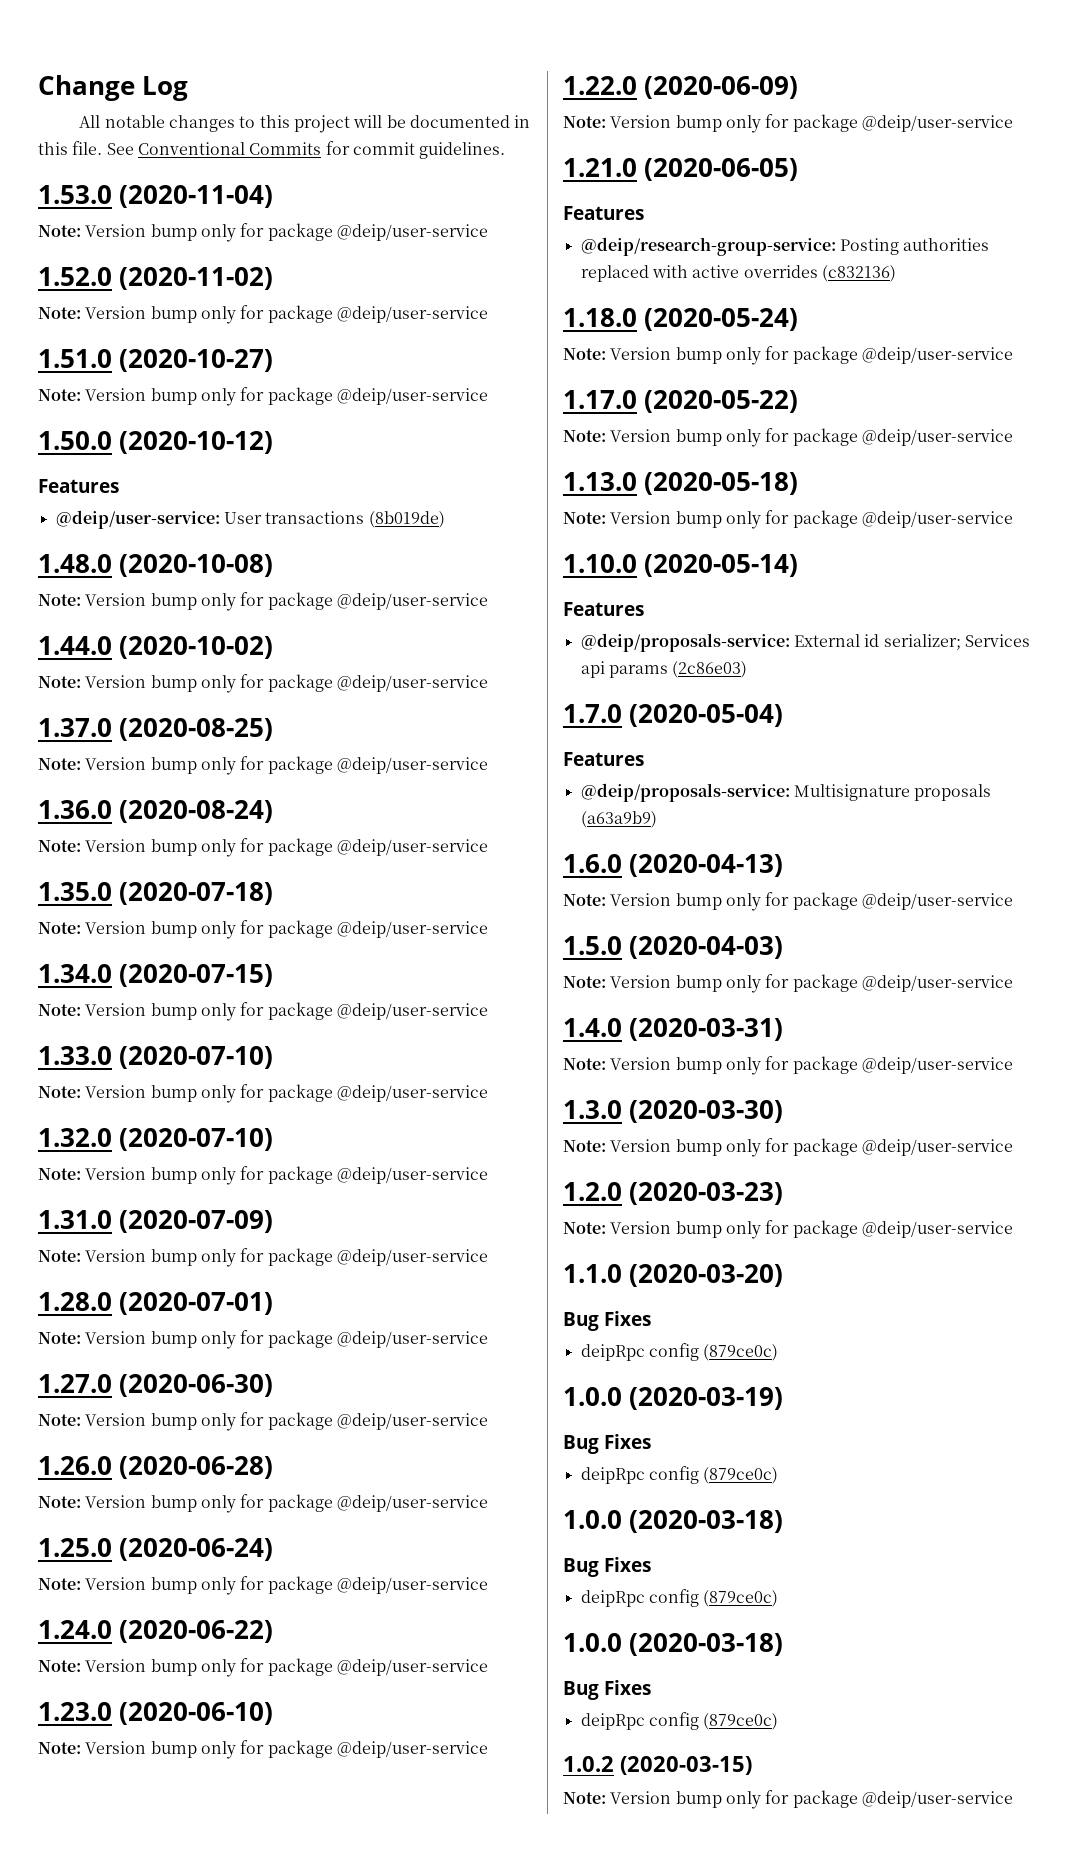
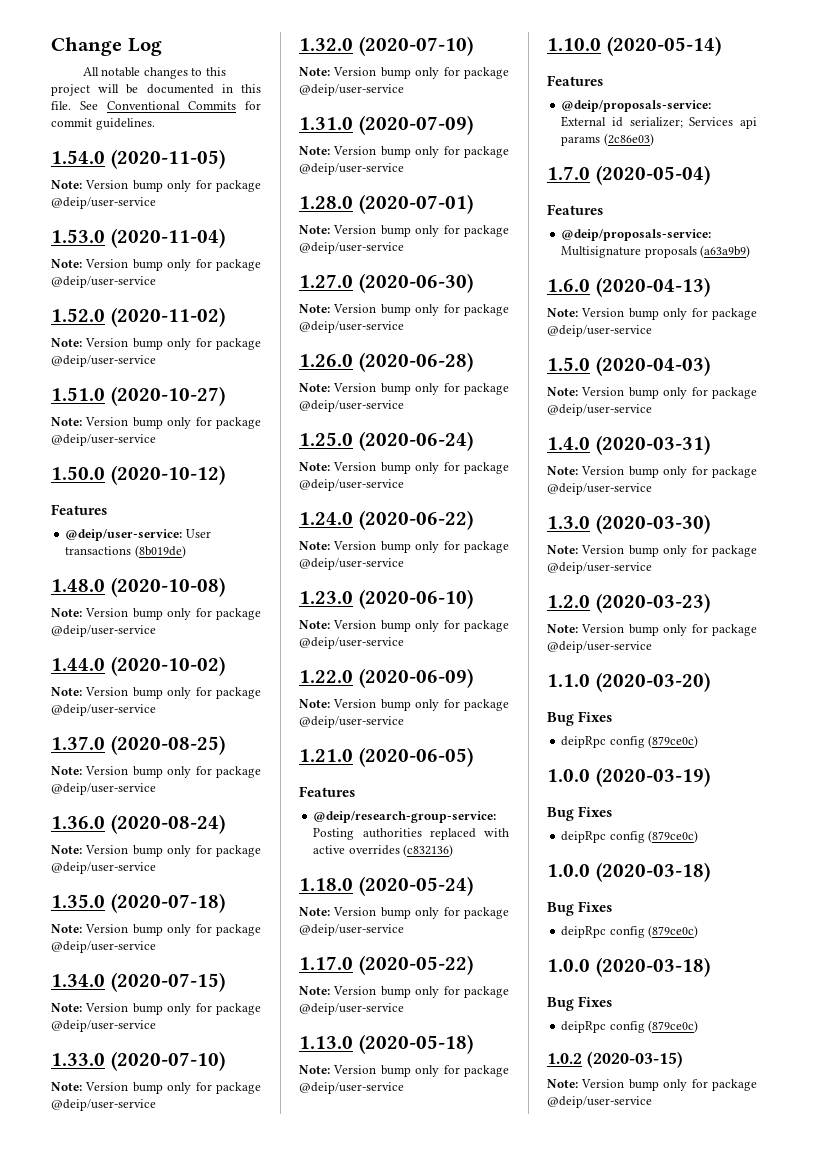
+ 1.54.0 (2020-11-05)
+ Note: Version bump only for package @deip/user-service

